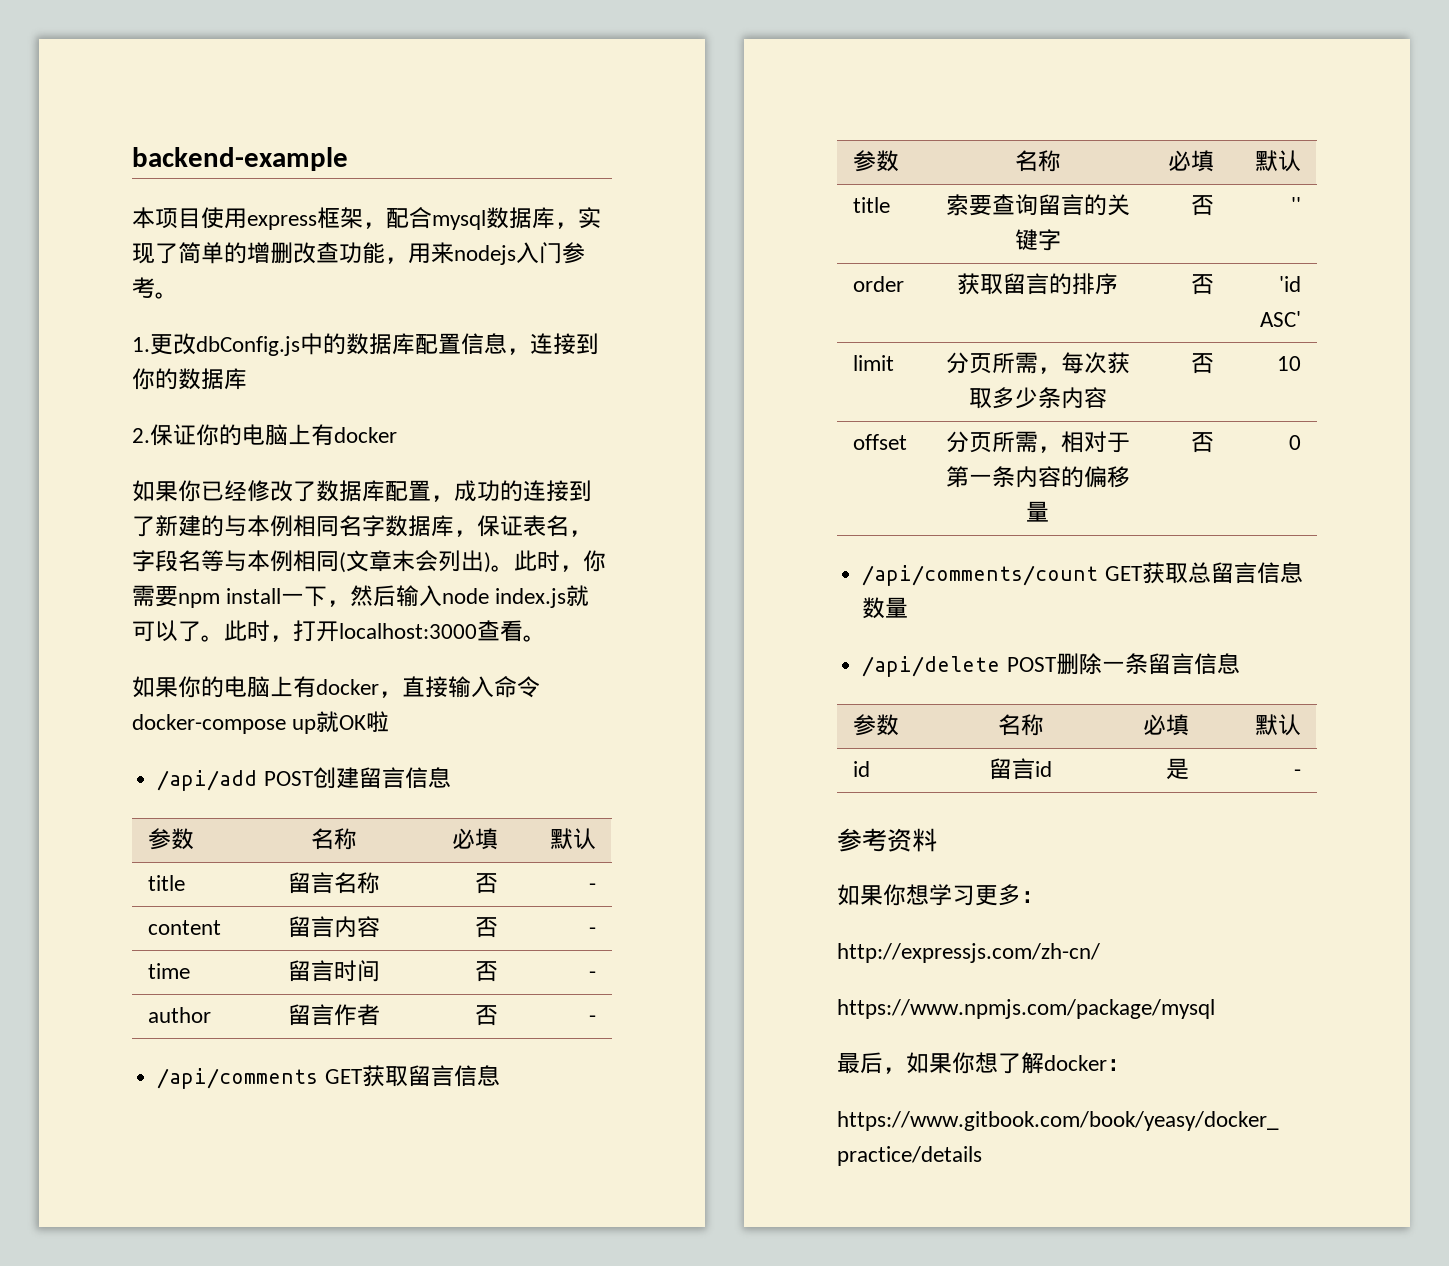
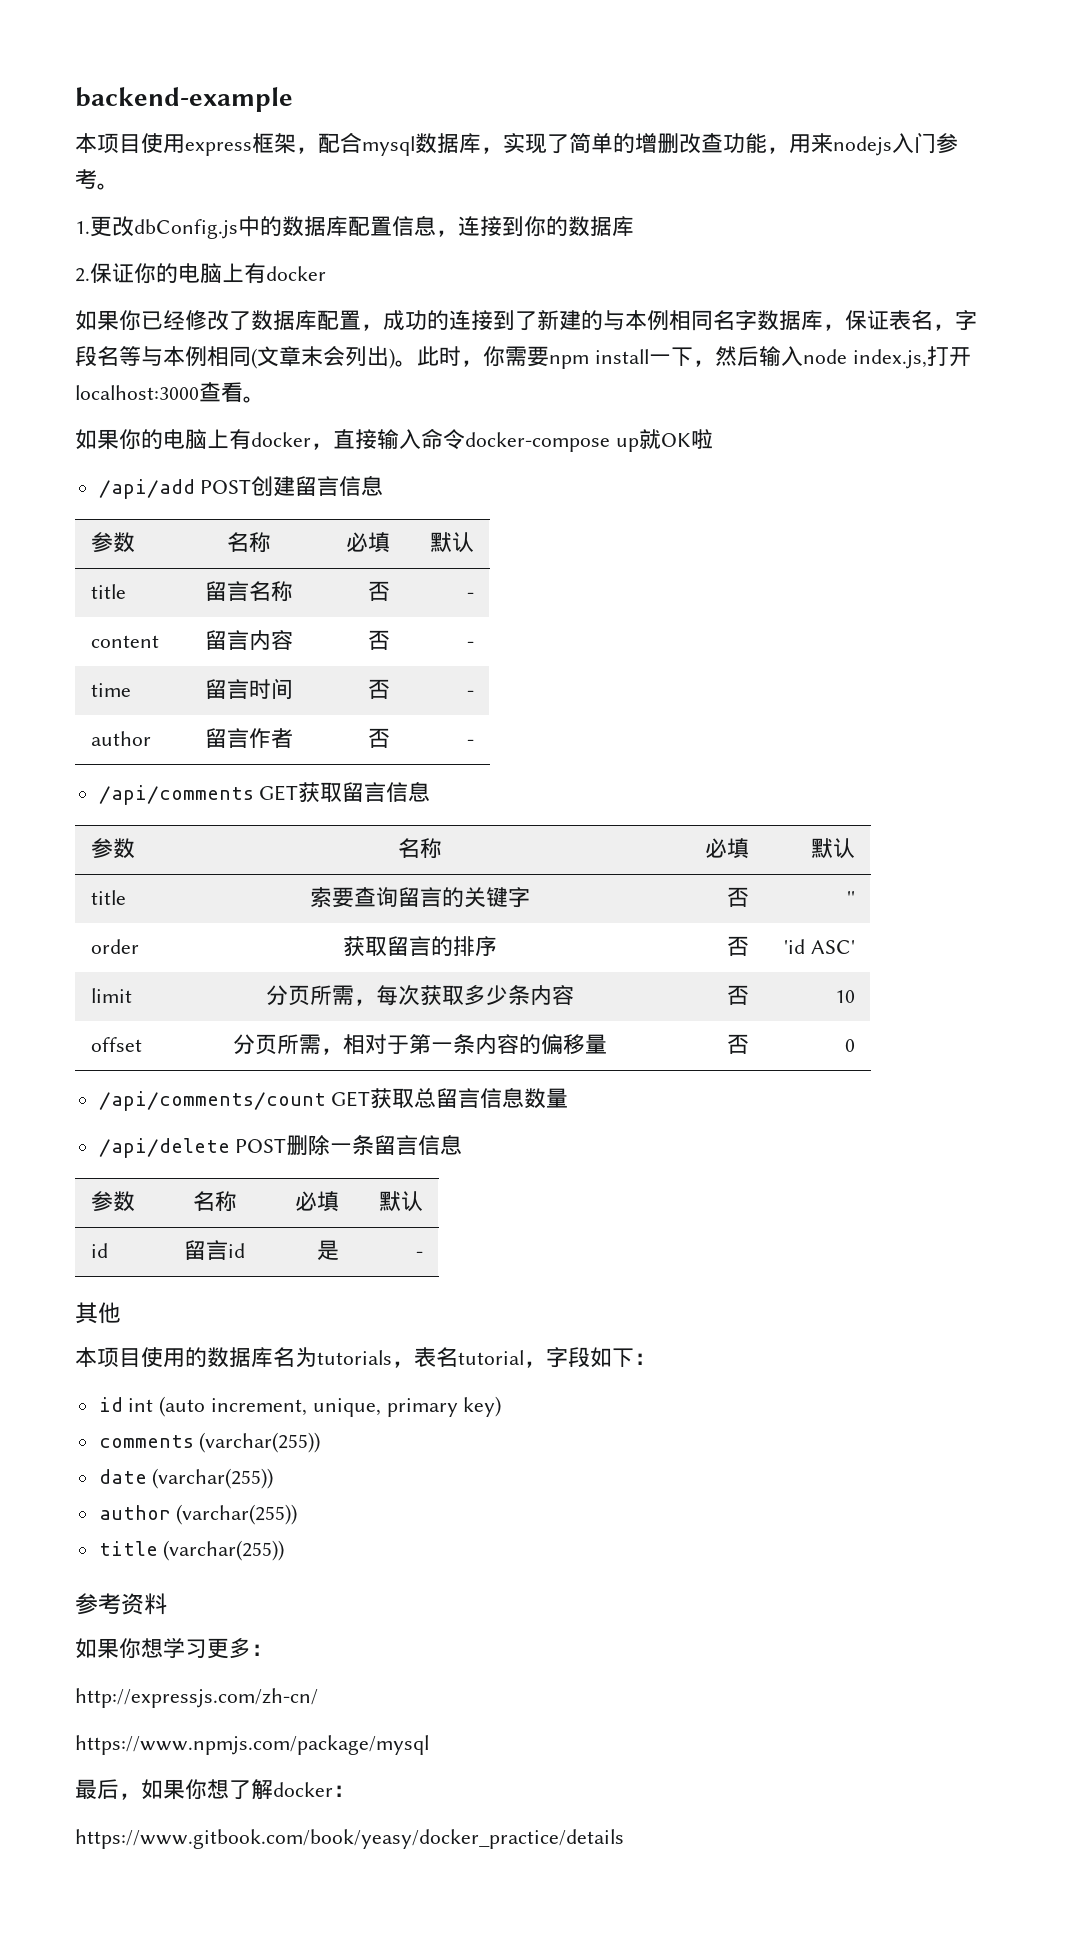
- 此时，你需要npm install一下，然后输入node index.js就可以了。此时，打开localhost:3000查看。
+ 此时，你需要npm install一下，然后输入node index.js,打开localhost:3000查看。
+ 其他
+ 本项目使用的数据库名为tutorials，表名tutorial，字段如下：
+ id int (auto increment, unique, primary key)
+ comments (varchar(255))
+ date (varchar(255))
+ author (varchar(255))
+ title (varchar(255))

